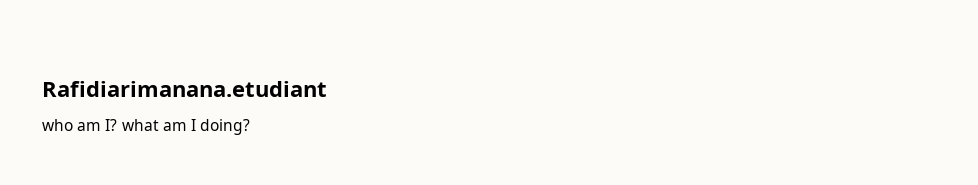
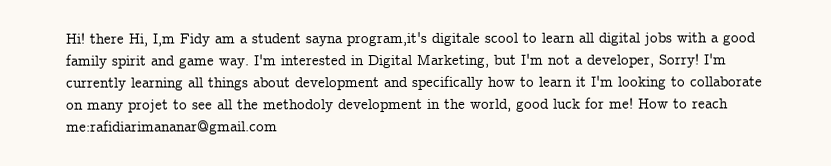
- Rafidiarimanana.etudiant
- who am I? what am I doing?
+ Hi! there Hi, I,m Fidy am a student sayna program,it's digitale scool to learn all digital jobs with a good family spirit and game way. I'm interested in Digital Marketing, but I'm not a developer, Sorry! I'm currently learning all things about development and specifically how to learn it I'm looking to collaborate on many projet to see all the methodoly development in the world, good luck for me! How to reach me:rafidiarimananar@gmail.com

